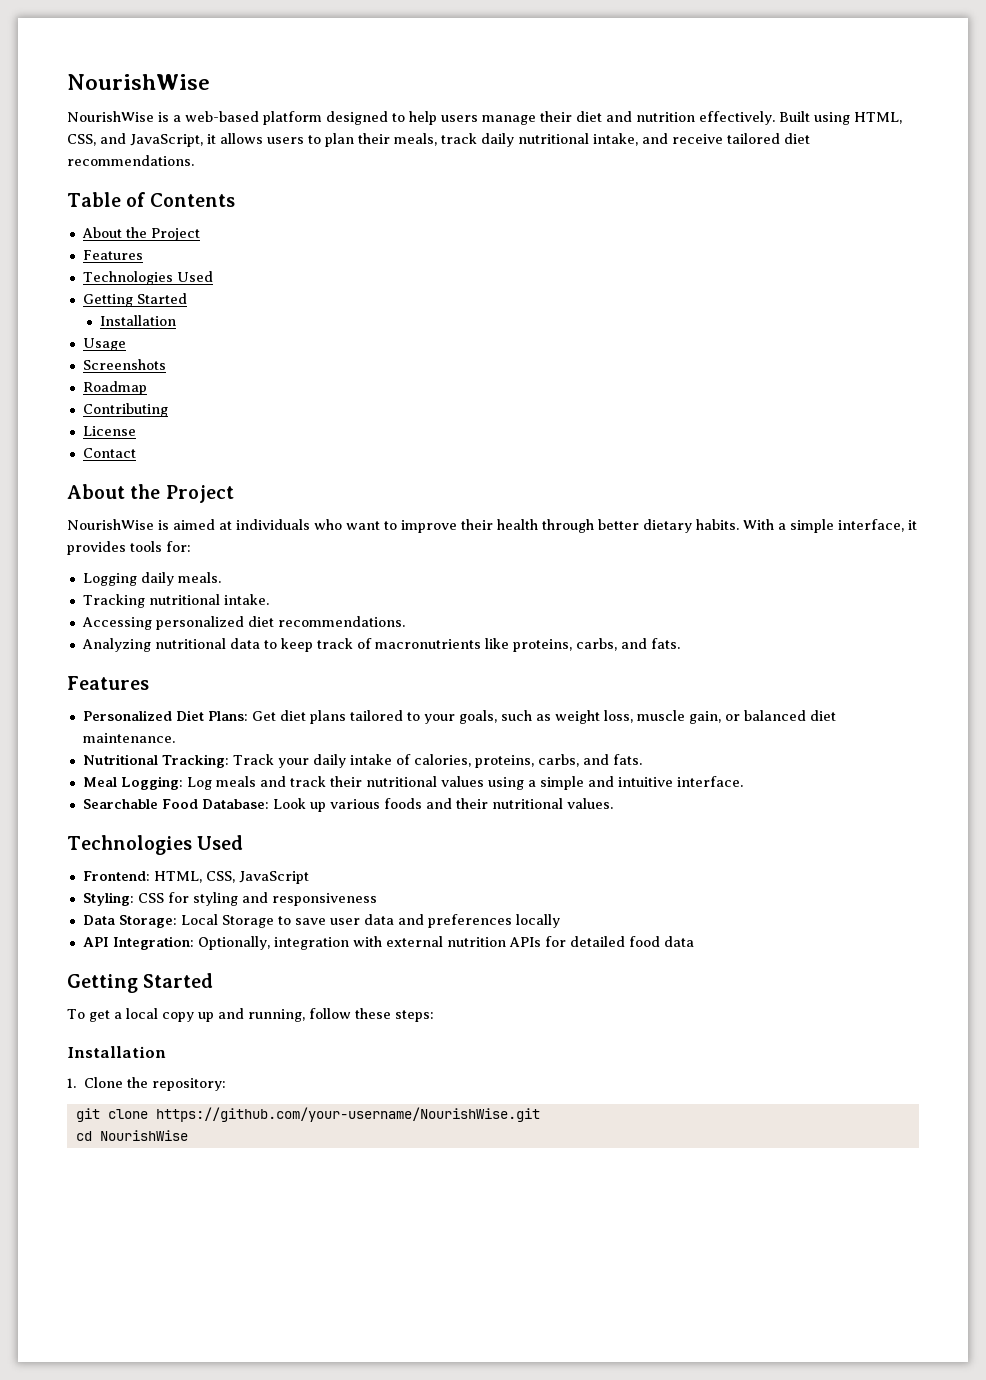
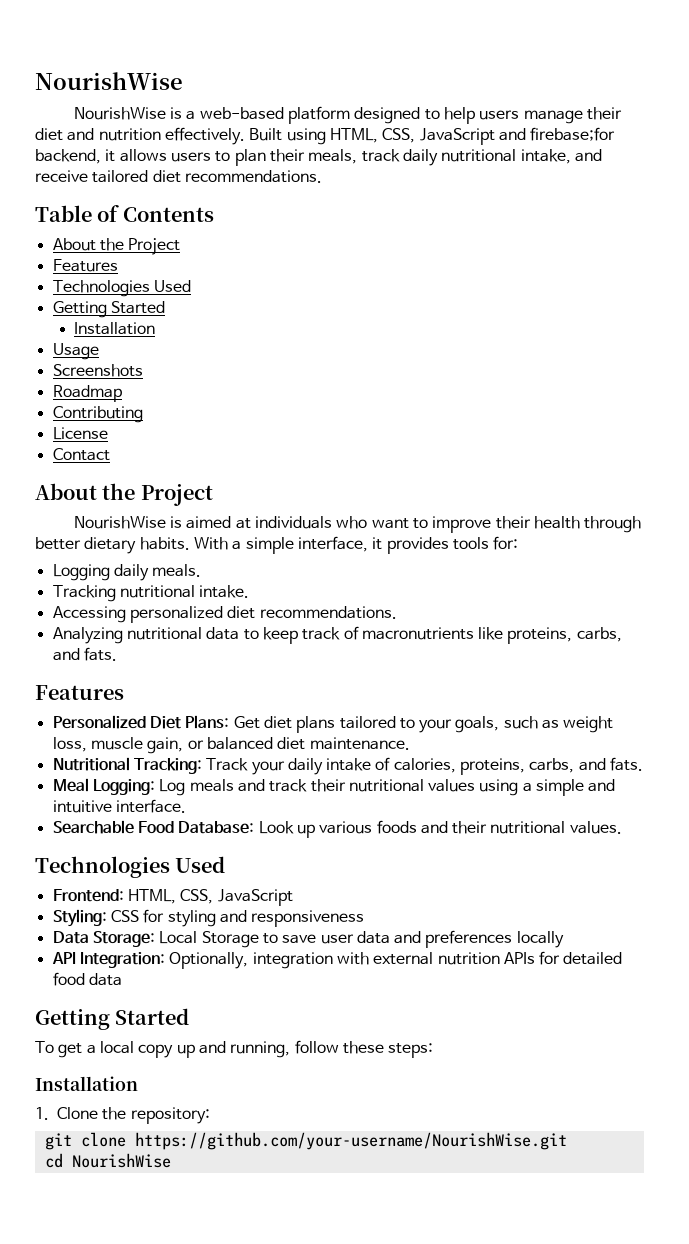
- Built using HTML, CSS, and JavaScript, it allows users to plan their meals, track daily nutritional intake, and receive tailored diet recommendations.
+ Built using HTML, CSS, JavaScript and firebase;for backend, it allows users to plan their meals, track daily nutritional intake, and receive tailored diet recommendations.

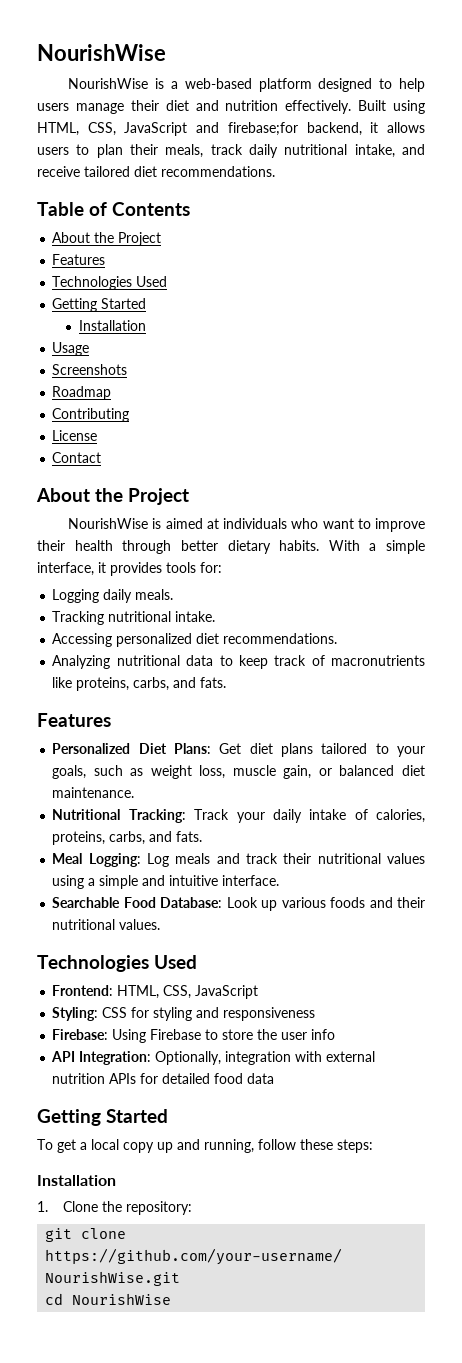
- Data Storage: Local Storage to save user data and preferences locally
+ Firebase: Using Firebase to store the user info

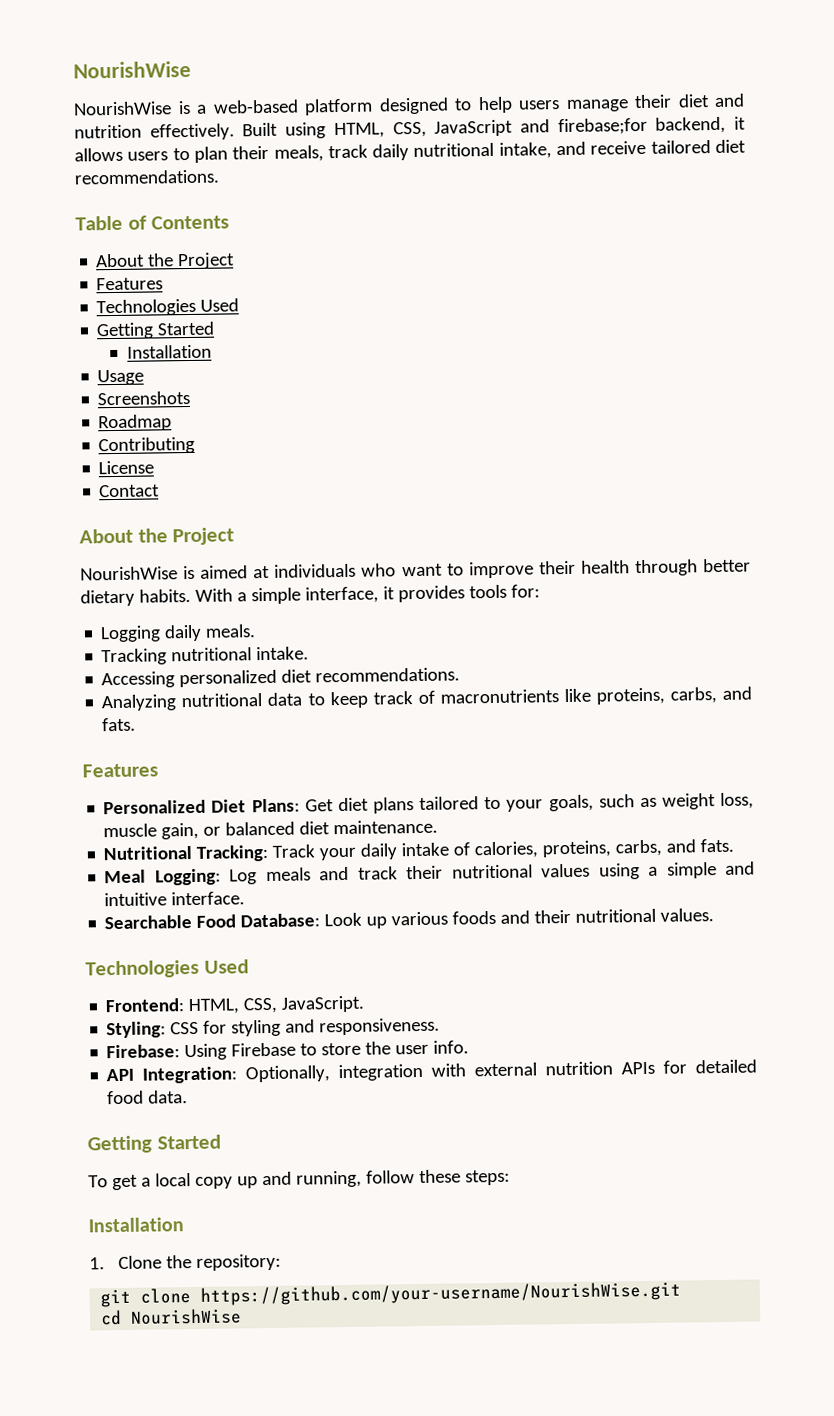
- Frontend: HTML, CSS, JavaScript
+ Frontend: HTML, CSS, JavaScript.
- Styling: CSS for styling and responsiveness
+ Styling: CSS for styling and responsiveness.
- Firebase: Using Firebase to store the user info
+ Firebase: Using Firebase to store the user info.
- API Integration: Optionally, integration with external nutrition APIs for detailed food data
+ API Integration: Optionally, integration with external nutrition APIs for detailed food data.

